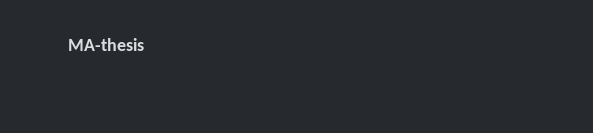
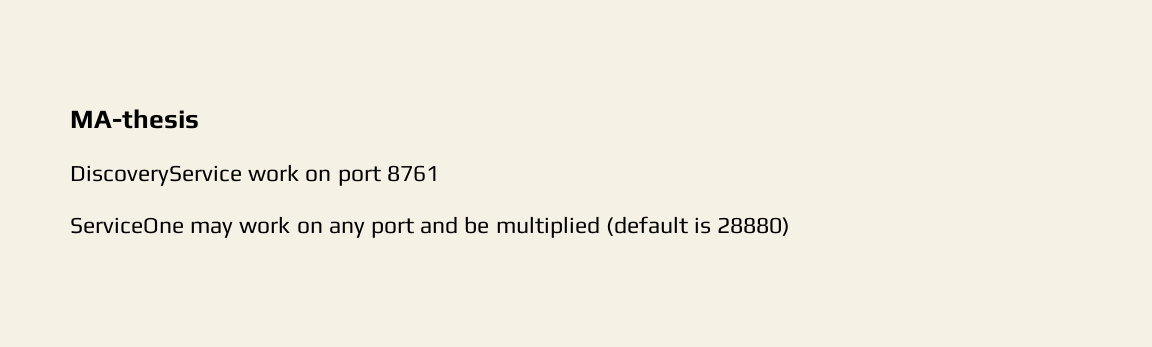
+ DiscoveryService work on port 8761
+ ServiceOne may work on any port and be multiplied (default is 28880)

